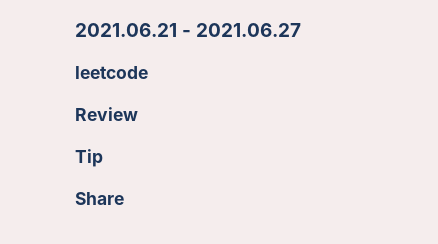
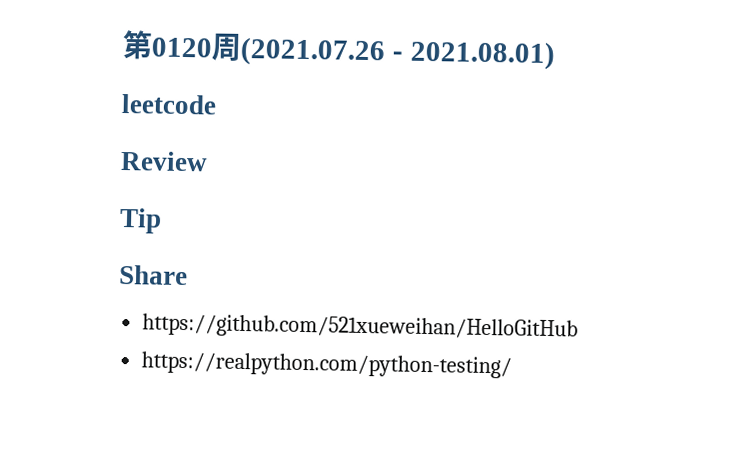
- 2021.06.21 - 2021.06.27
+ 第0120周(2021.07.26 - 2021.08.01)
+ https://github.com/521xueweihan/HelloGitHub
+ https://realpython.com/python-testing/

